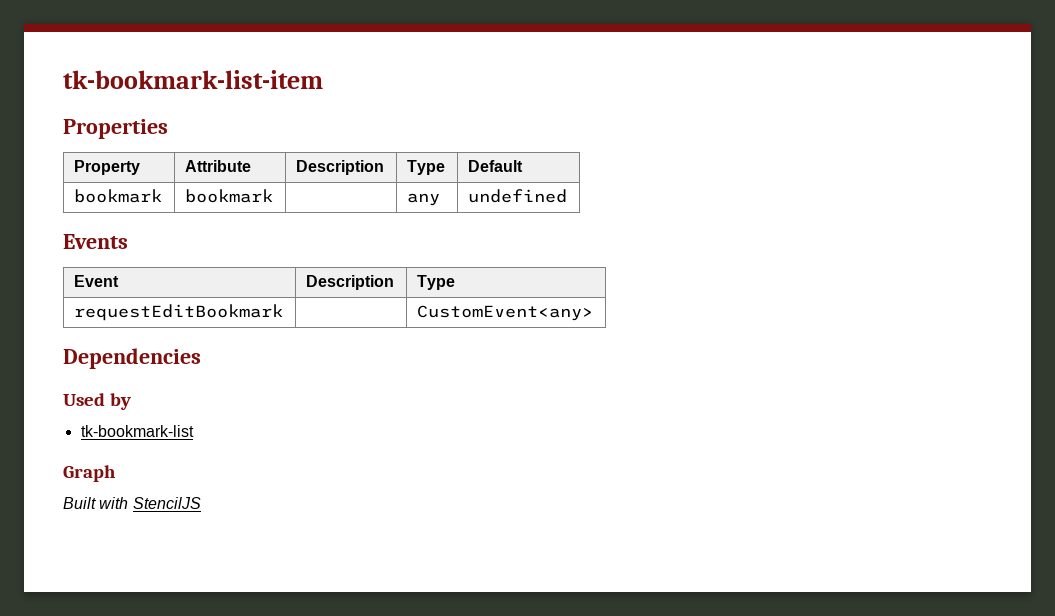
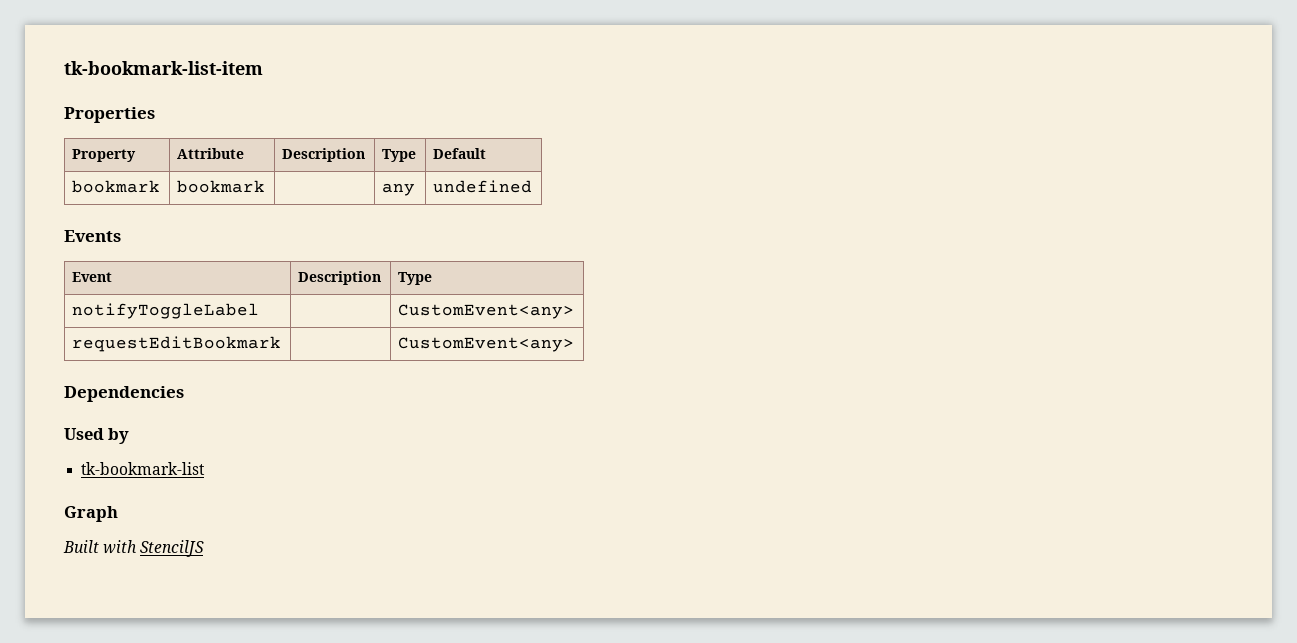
+ notifyToggleLabel | | CustomEvent<any>

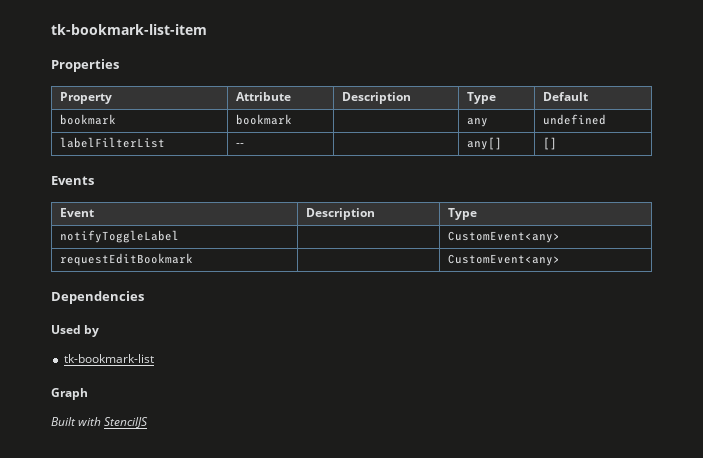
+ labelFilterList | -- | | any[] | []

